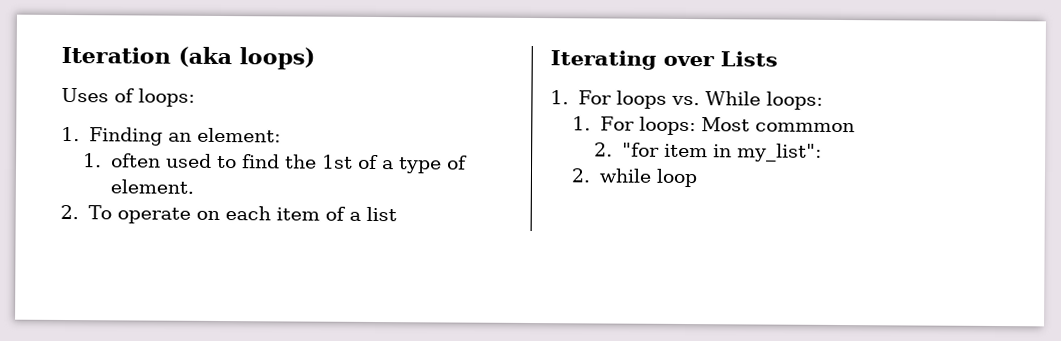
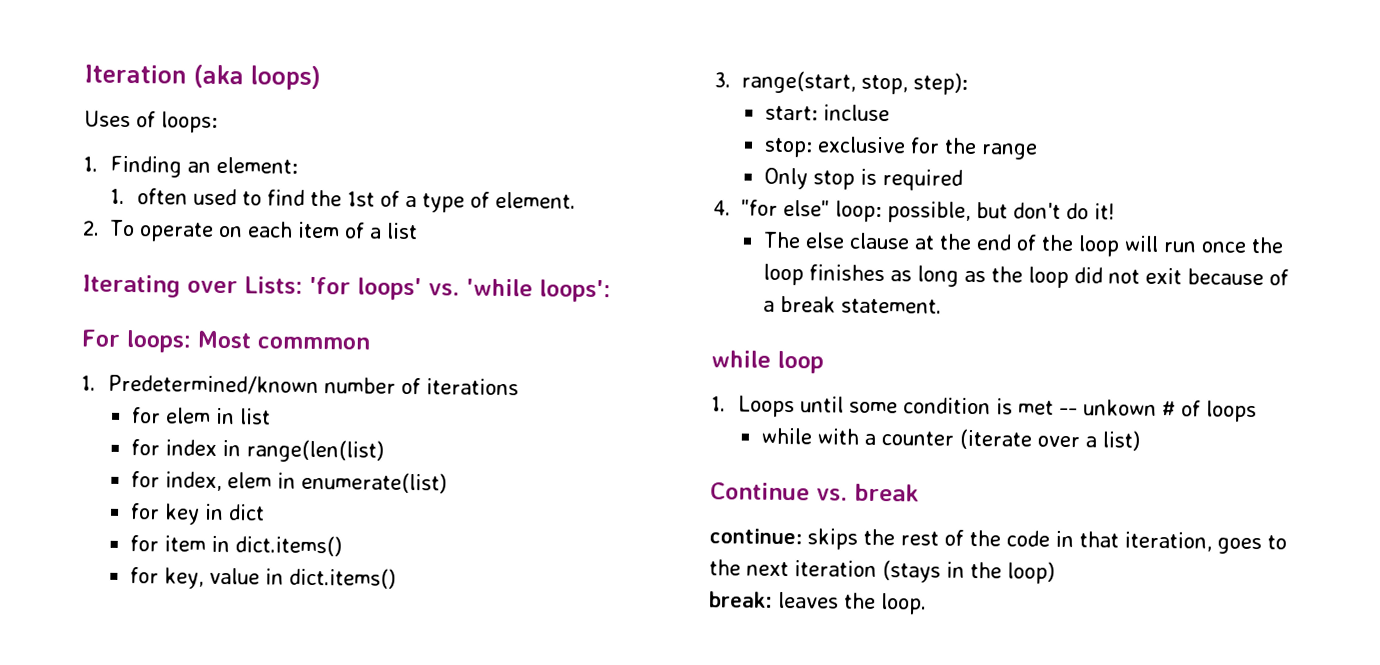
- Iterating over Lists
- 1. For loops vs. While loops:
- 1. For loops: Most commmon
- 2. "for item in my_list":
- 2. while loop
+ Iterating over Lists: 'for loops' vs. 'while loops':
+ For loops: Most commmon
+ 1. Predetermined/known number of iterations
+ for elem in list
+ for index in range(len(list)
+ for index, elem in enumerate(list)
+ for key in dict
+ for item in dict.items()
+ for key, value in dict.items()
+ 3. range(start, stop, step):
+ start: incluse
+ stop: exclusive for the range
+ Only stop is required
+ 4. "for else" loop: possible, but don't do it!
+ The else clause at the end of the loop will run once the loop finishes as long as the loop did not exit because of a break statement.
+ while loop
+ 1. Loops until some condition is met -- unkown # of loops
+ while with a counter (iterate over a list)
+ Continue vs. break
+ continue: skips the rest of the code in that iteration, goes to the next iteration (stays in the loop)
+ break: leaves the loop.

